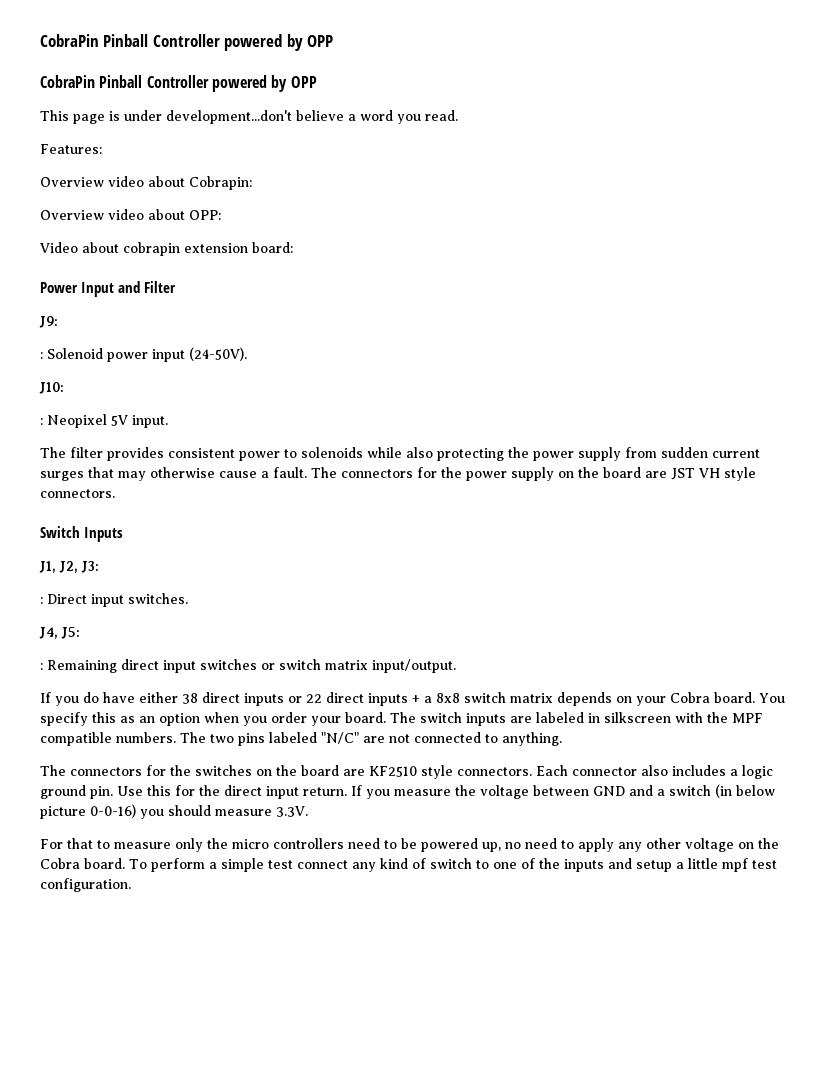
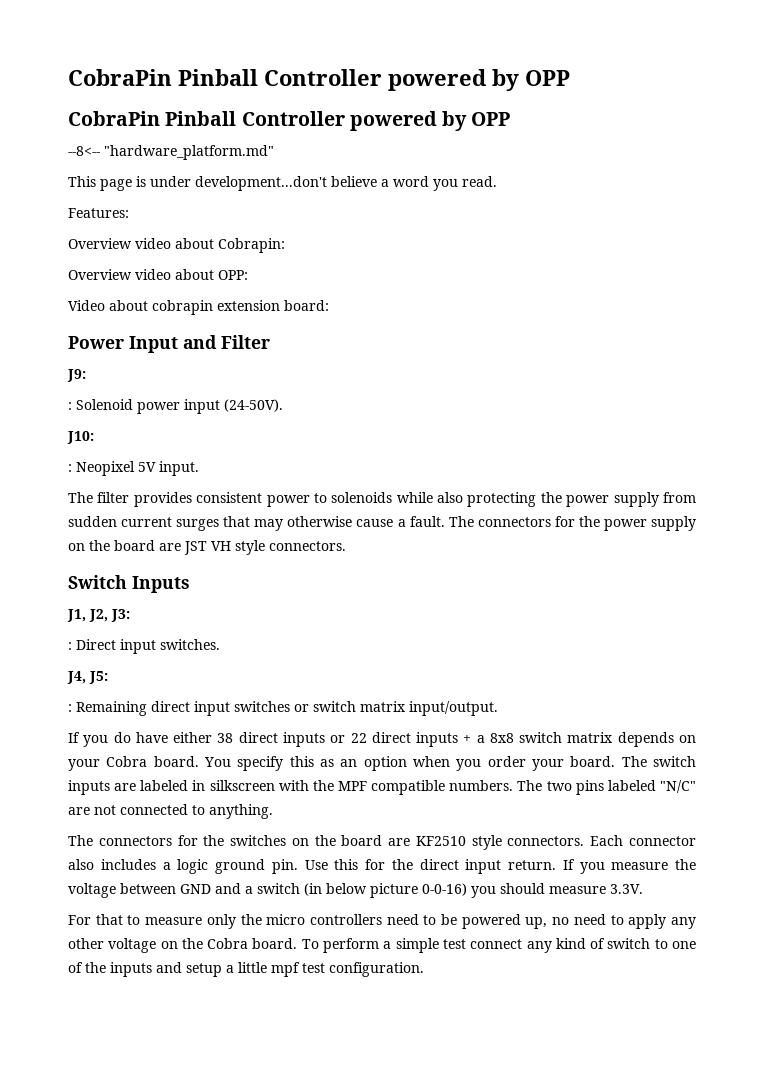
+ --8<-- "hardware_platform.md"

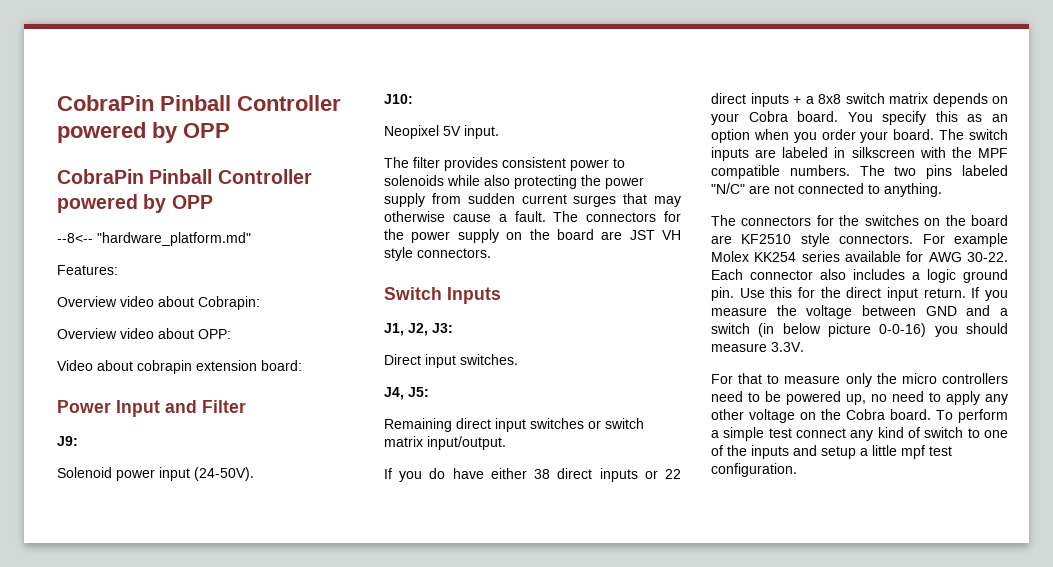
- This page is under development...don't believe a word you read.
- : Solenoid power input (24-50V).
+ Solenoid power input (24-50V).
- : Neopixel 5V input.
+ Neopixel 5V input.
- : Direct input switches.
+ Direct input switches.
- : Remaining direct input switches or switch matrix input/output.
+ Remaining direct input switches or switch matrix input/output.
+ For example Molex KK254 series available for AWG 30-22.

